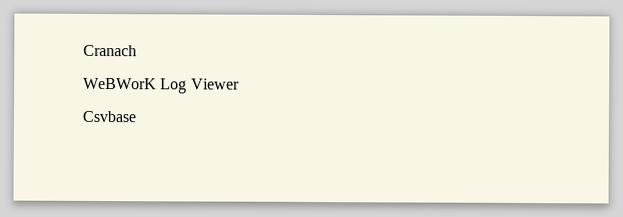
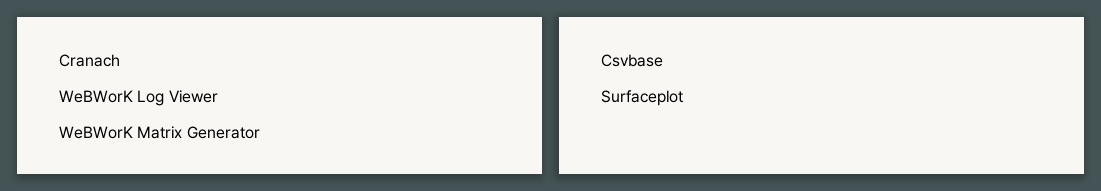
+ WeBWorK Matrix Generator
+ Surfaceplot

